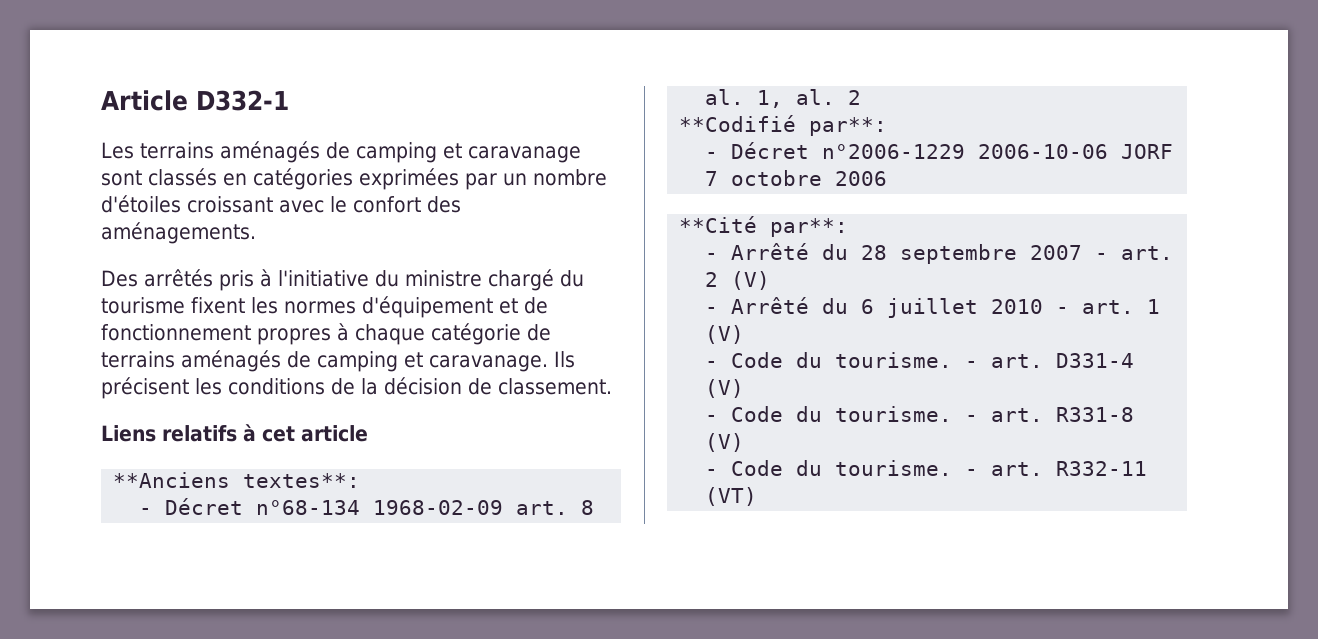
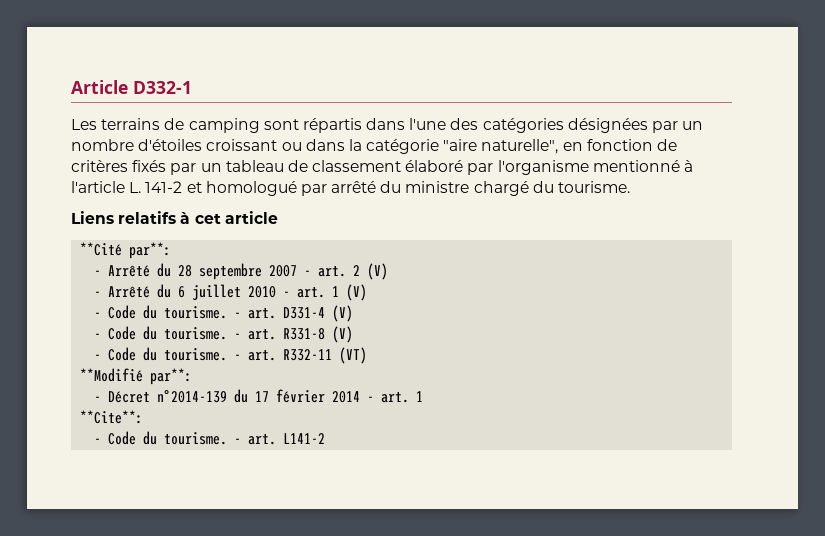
- Les terrains aménagés de camping et caravanage sont classés en catégories exprimées par un nombre d'étoiles croissant avec le confort des aménagements.
- Des arrêtés pris à l'initiative du ministre chargé du tourisme fixent les normes d'équipement et de fonctionnement propres à chaque catégorie de terrains aménagés de camping et caravanage. Ils précisent les conditions de la décision de classement.
+ Les terrains de camping sont répartis dans l'une des catégories désignées par un nombre d'étoiles croissant ou dans la catégorie "aire naturelle", en fonction de critères fixés par un tableau de classement élaboré par l'organisme mentionné à l'article L. 141-2 et homologué par arrêté du ministre chargé du tourisme.
- **Anciens textes**:
- - Décret n°68-134 1968-02-09 art. 8 al. 1, al. 2
- **Codifié par**:
- - Décret n°2006-1229 2006-10-06 JORF 7 octobre 2006
+ **Modifié par**:
+ - Décret n°2014-139 du 17 février 2014 - art. 1
+ **Cite**:
+ - Code du tourisme. - art. L141-2

